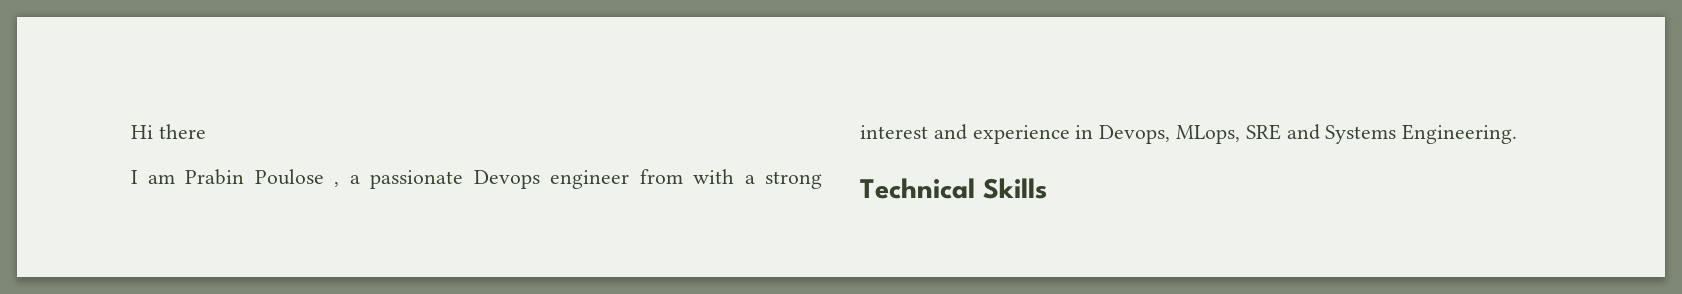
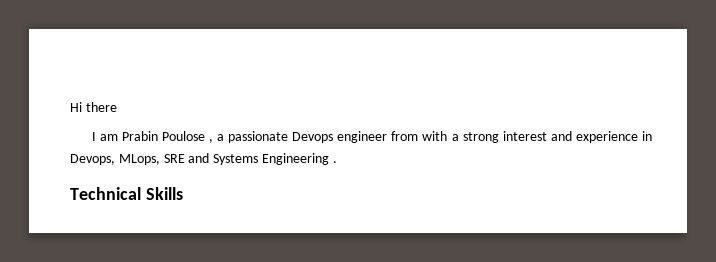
- I am Prabin Poulose , a passionate Devops engineer from with a strong interest and experience in Devops, MLops, SRE and Systems Engineering.
+ I am Prabin Poulose , a passionate Devops engineer from with a strong interest and experience in Devops, MLops, SRE and Systems Engineering .

